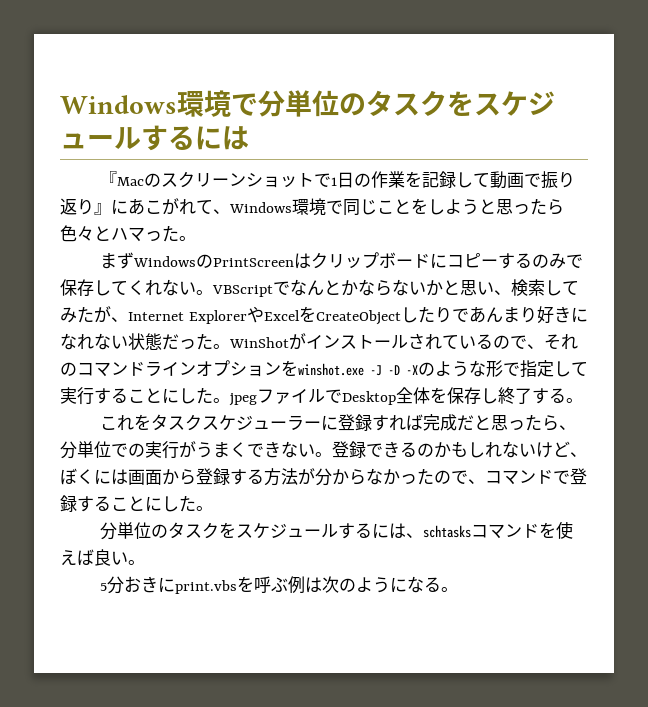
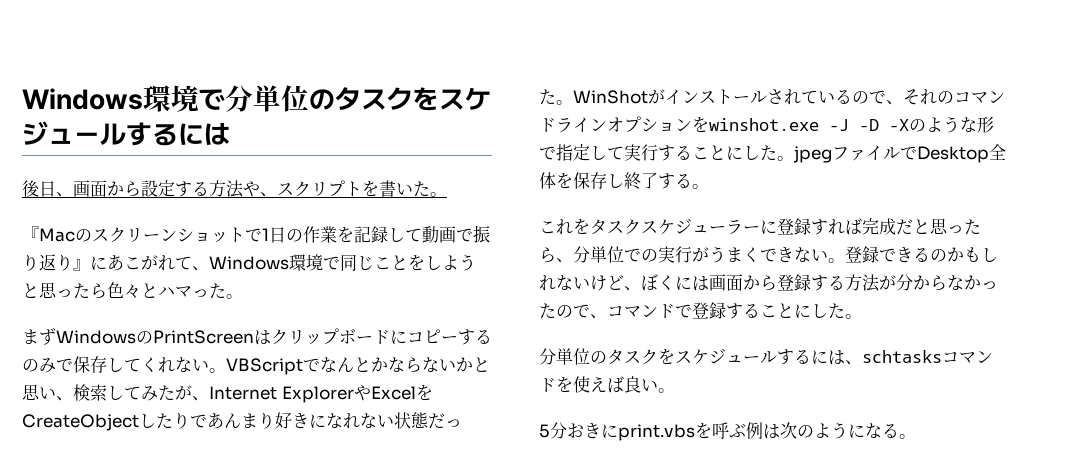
+ 後日、画面から設定する方法や、スクリプトを書いた。

